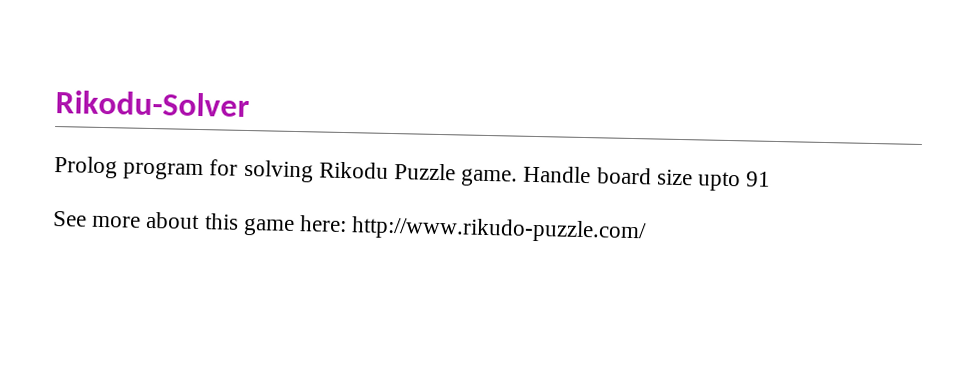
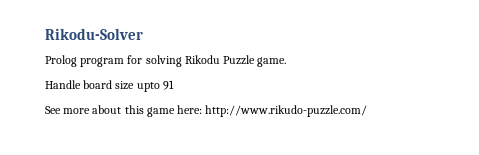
- Prolog program for solving Rikodu Puzzle game. Handle board size upto 91
+ Prolog program for solving Rikodu Puzzle game.
+ Handle board size upto 91

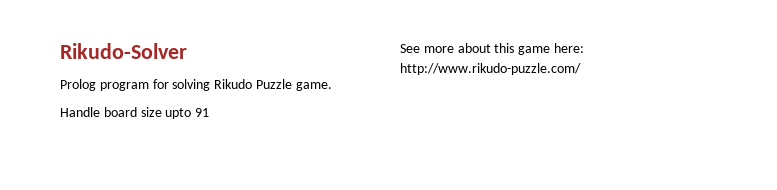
- Rikodu-Solver
+ Rikudo-Solver
- Prolog program for solving Rikodu Puzzle game.
+ Prolog program for solving Rikudo Puzzle game.

